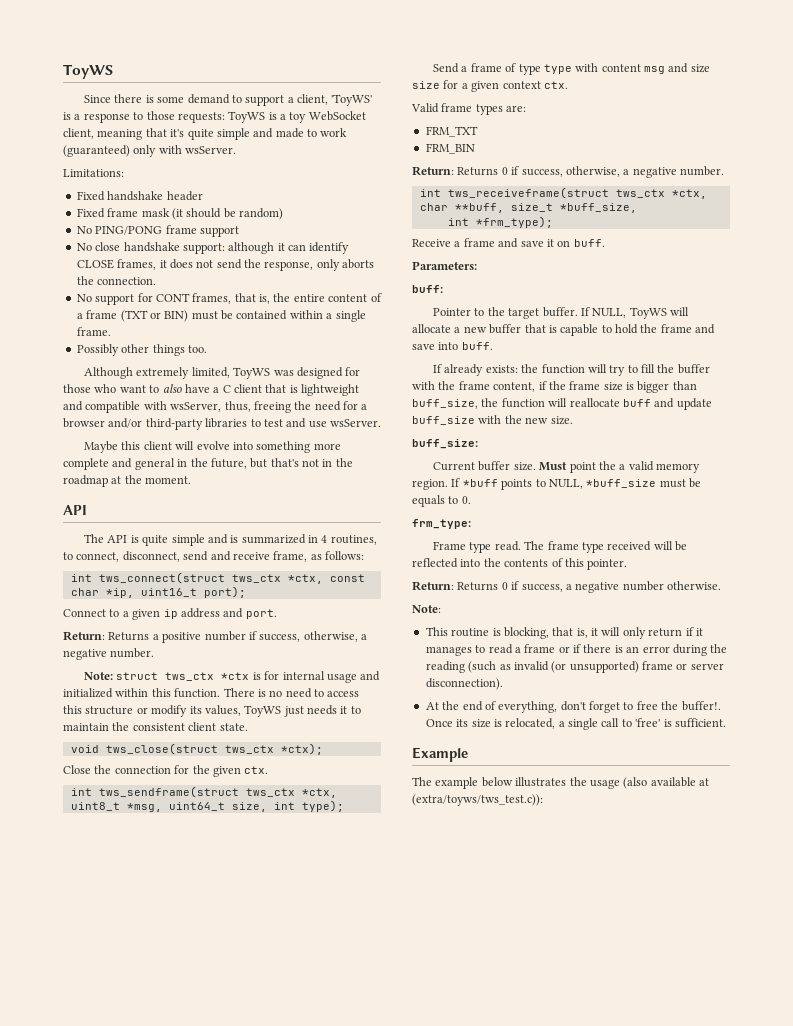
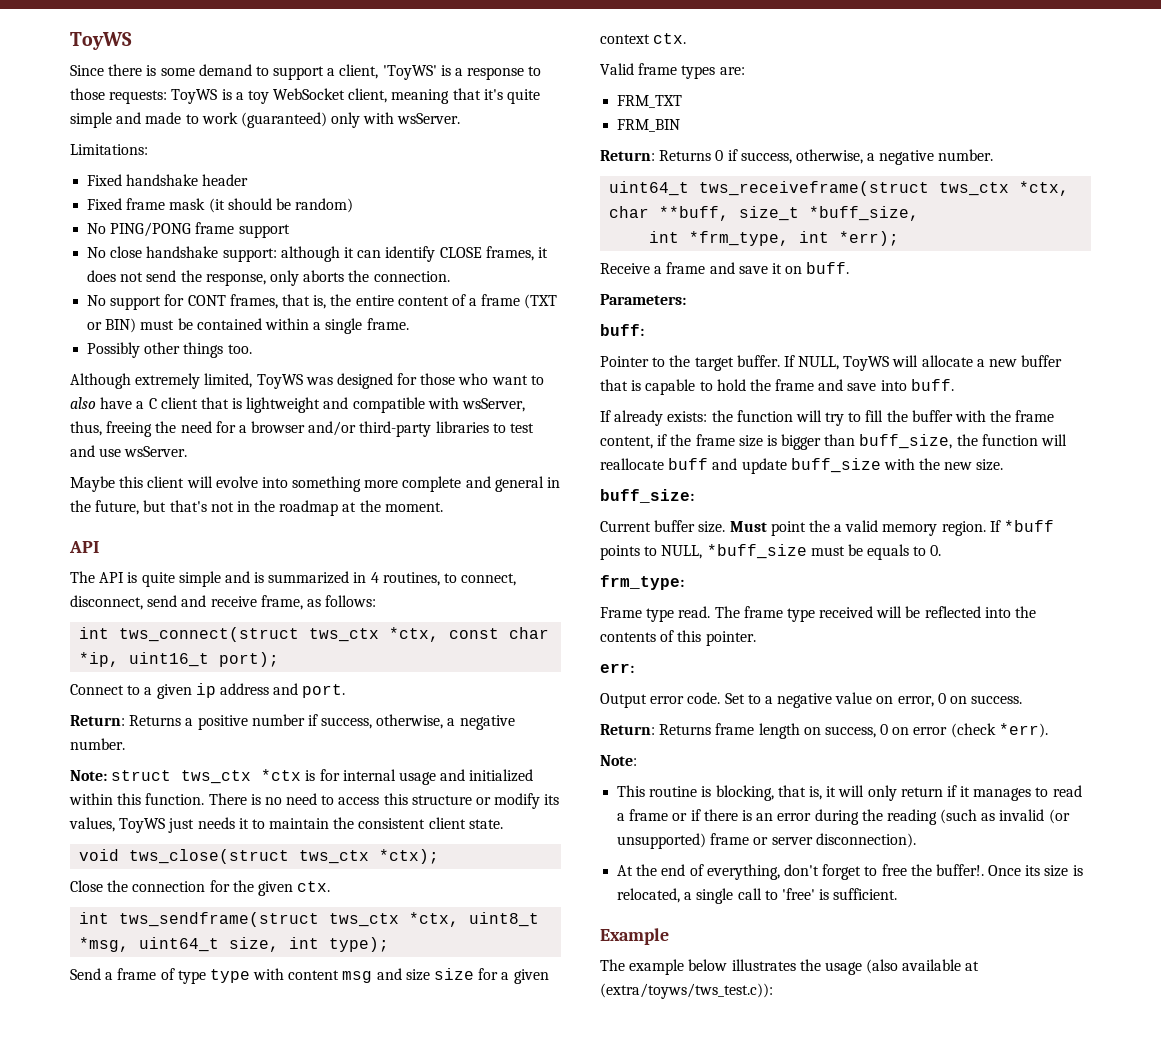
- int tws_receiveframe(struct tws_ctx *ctx, char **buff, size_t *buff_size,
+ uint64_t tws_receiveframe(struct tws_ctx *ctx, char **buff, size_t *buff_size,
- int *frm_type);
+ int *frm_type, int *err);
- Return: Returns 0 if success, a negative number otherwise.
+ err:
+ Output error code. Set to a negative value on error, 0 on success.
+ Return: Returns frame length on success, 0 on error (check *err).

